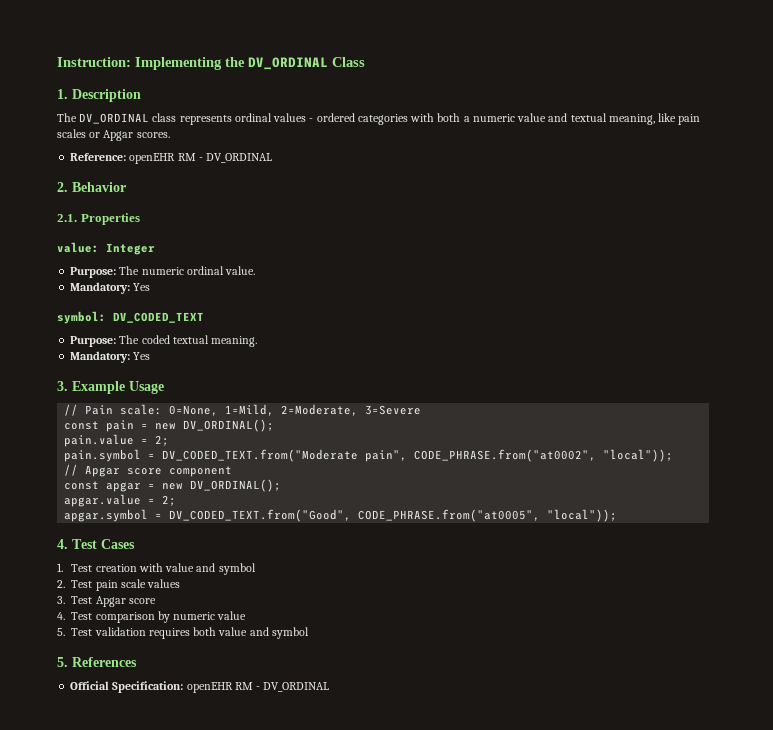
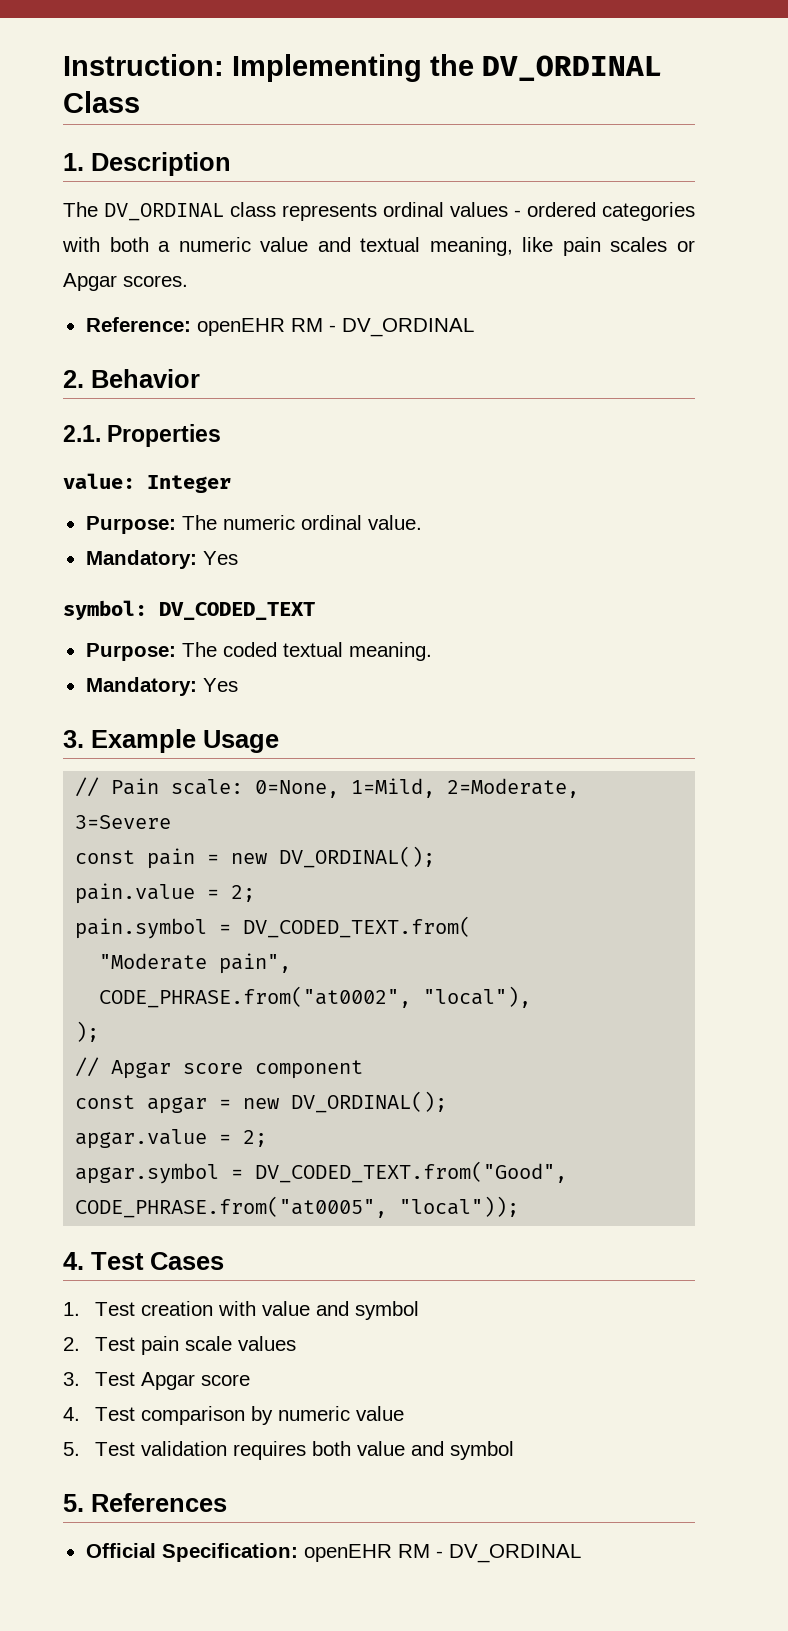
- pain.symbol = DV_CODED_TEXT.from("Moderate pain", CODE_PHRASE.from("at0002", "local"));
+ pain.symbol = DV_CODED_TEXT.from(
+ "Moderate pain",
+ CODE_PHRASE.from("at0002", "local"),
+ );

